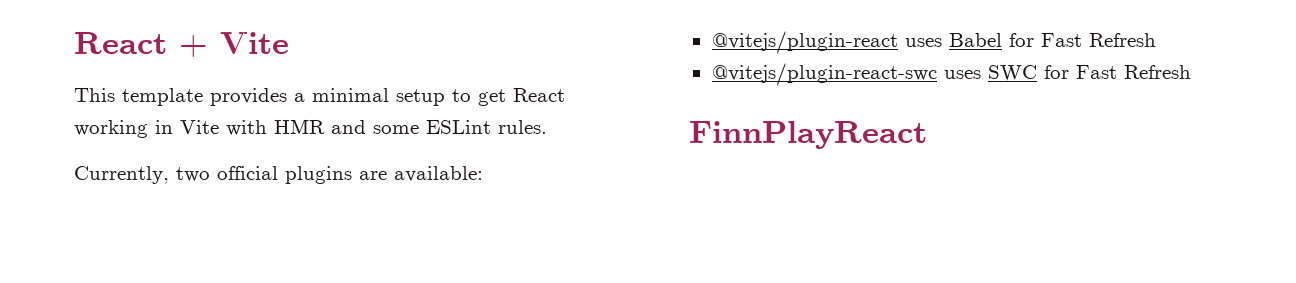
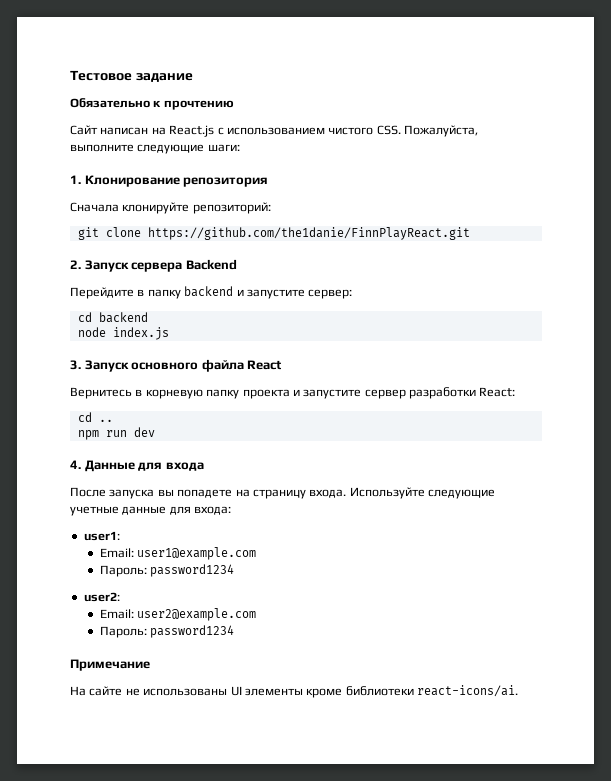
- React + Vite
- This template provides a minimal setup to get React working in Vite with HMR and some ESLint rules.
- Currently, two official plugins are available:
- @vitejs/plugin-react uses Babel for Fast Refresh
- @vitejs/plugin-react-swc uses SWC for Fast Refresh
- FinnPlayReact
+ Тестовое задание
+ Обязательно к прочтению
+ Сайт написан на React.js с использованием чистого CSS. Пожалуйста, выполните следующие шаги:
+ 1. Клонирование репозитория
+ Сначала клонируйте репозиторий:
+ git clone https://github.com/the1danie/FinnPlayReact.git
+ 2. Запуск сервера Backend
+ Перейдите в папку backend и запустите сервер:
+ cd backend
+ node index.js
+ 3. Запуск основного файла React
+ Вернитесь в корневую папку проекта и запустите сервер разработки React:
+ cd ..
+ npm run dev
+ 4. Данные для входа
+ После запуска вы попадете на страницу входа. Используйте следующие учетные данные для входа:
+ user1:
+ Email: user1@example.com
+ Пароль: password1234
+ user2:
+ Email: user2@example.com
+ Пароль: password1234
+ Примечание
+ На сайте не использованы UI элементы кроме библиотеки react-icons/ai.

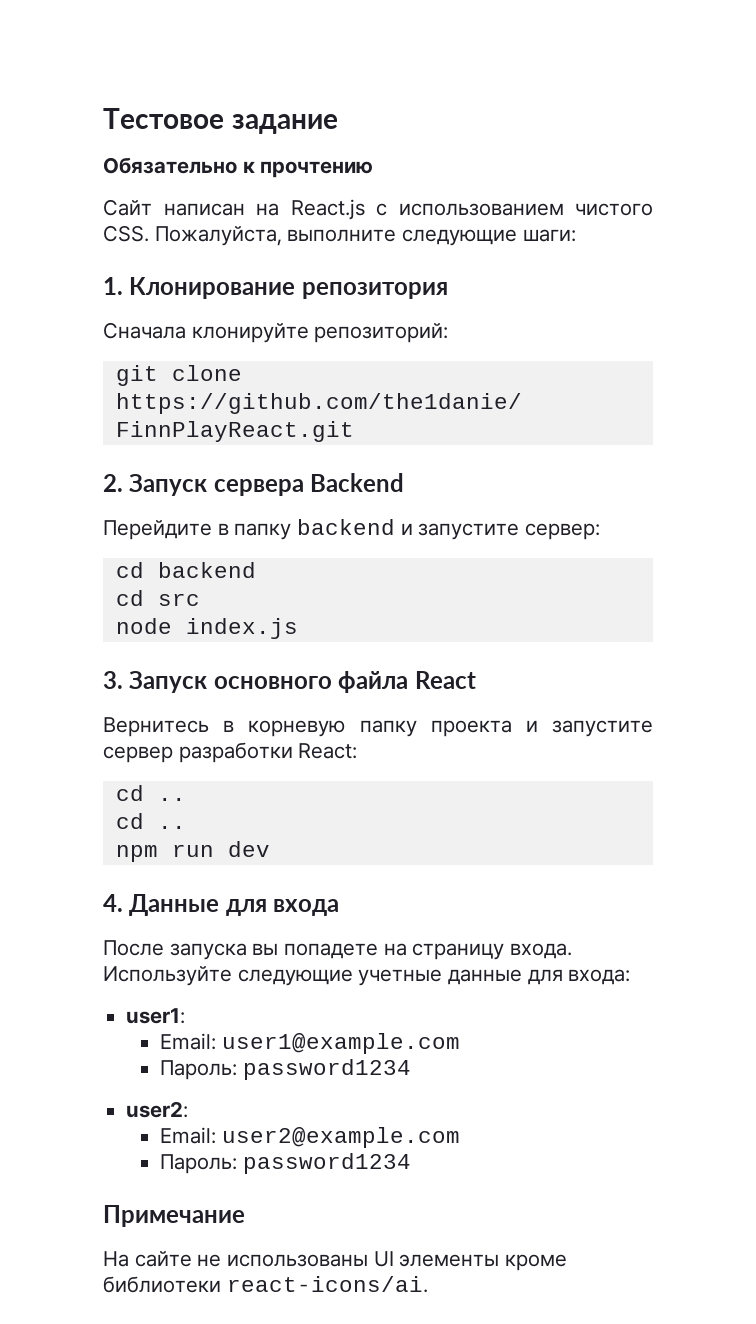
+ cd src
  Вернитесь в корневую папку проекта и запустите сервер разработки React:
+ cd ..

